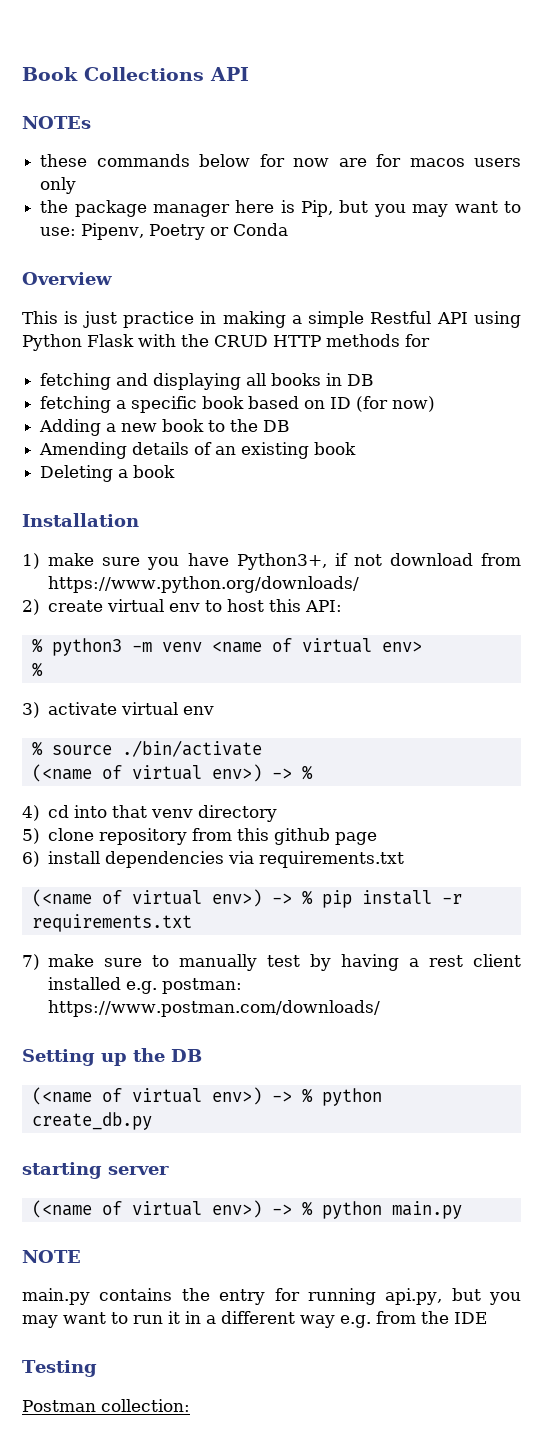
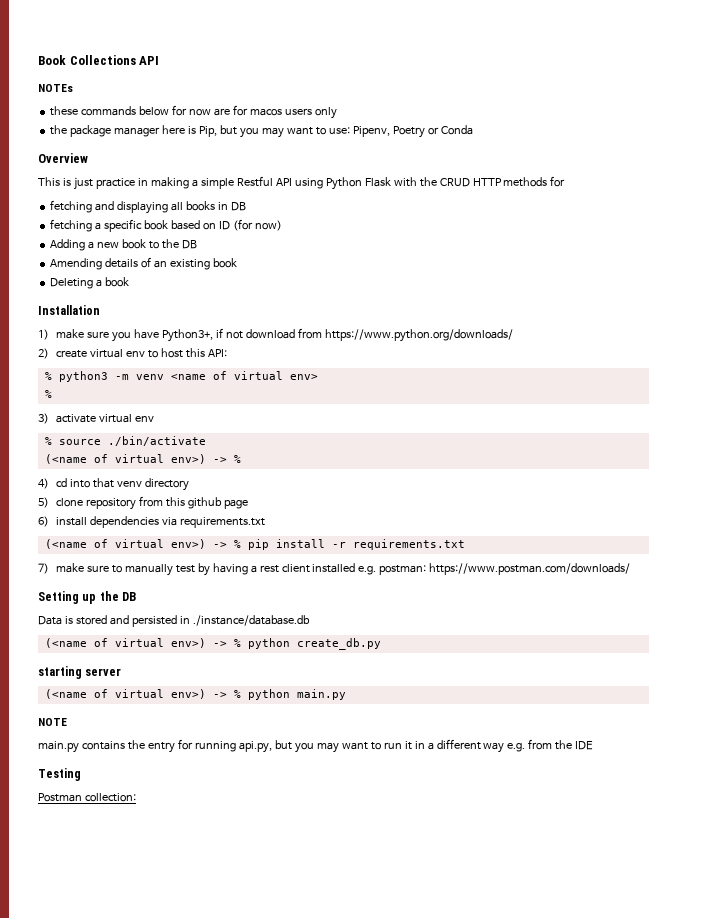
+ Data is stored and persisted in ./instance/database.db

